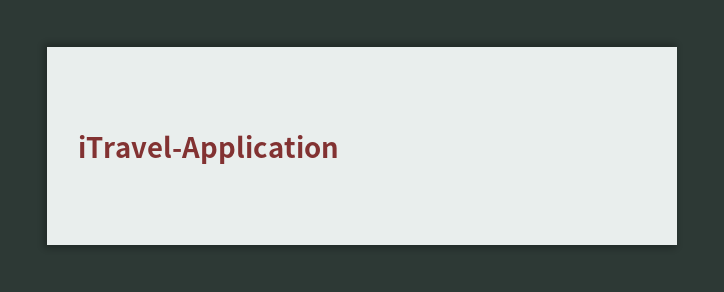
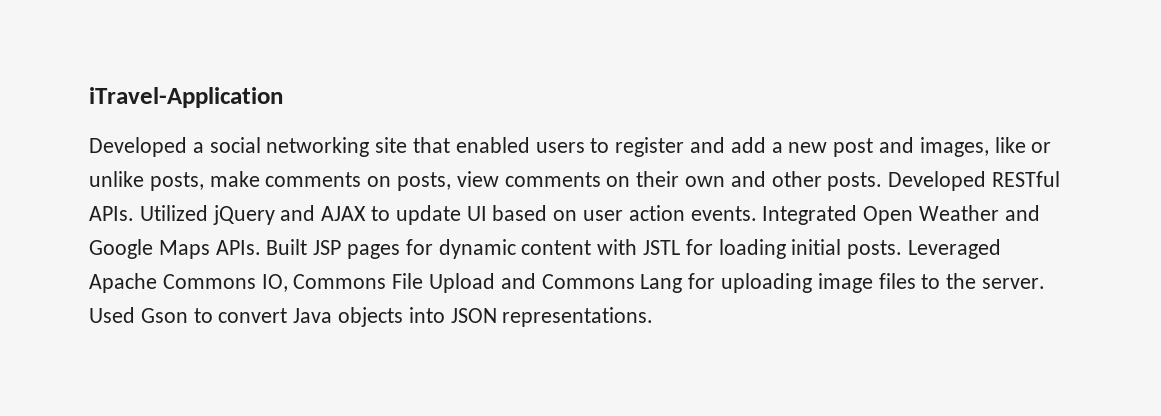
+ Developed a social networking site that enabled users to register and add a new post and images, like or unlike posts, make comments on posts, view comments on their own and other posts. Developed RESTful APIs. Utilized jQuery and AJAX to update UI based on user action events. Integrated Open Weather and Google Maps APIs. Built JSP pages for dynamic content with JSTL for loading initial posts. Leveraged Apache Commons IO, Commons File Upload and Commons Lang for uploading image files to the server. Used Gson to convert Java objects into JSON representations.

